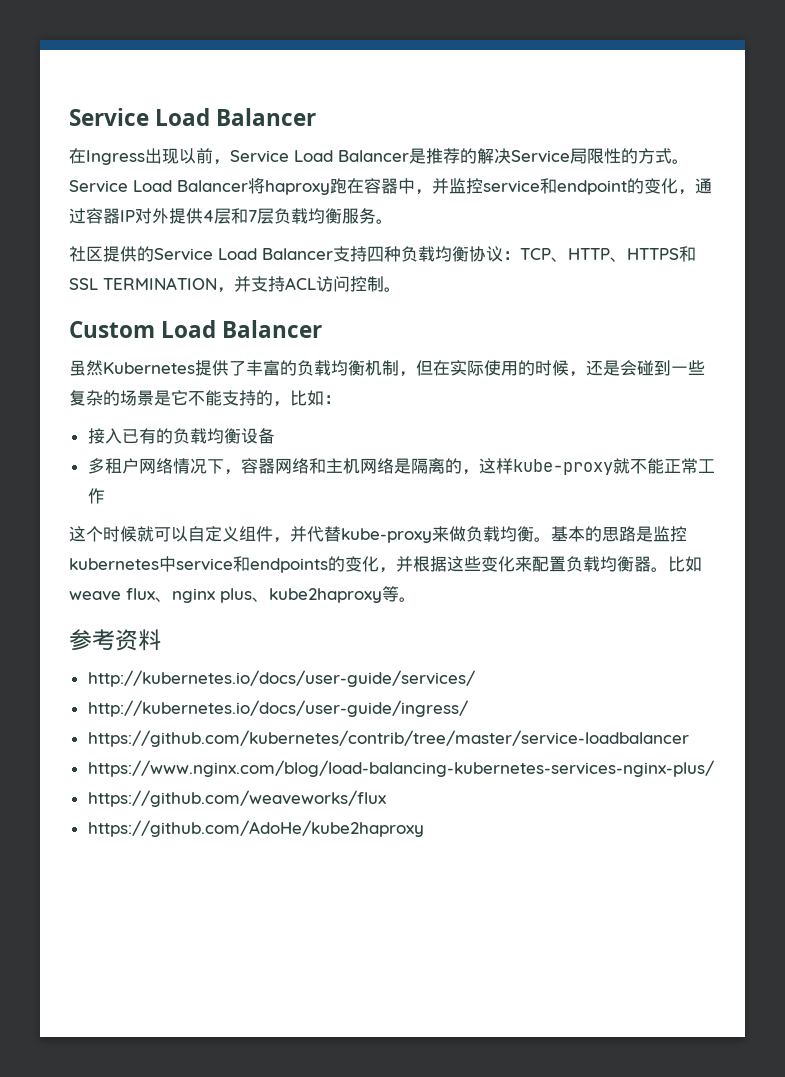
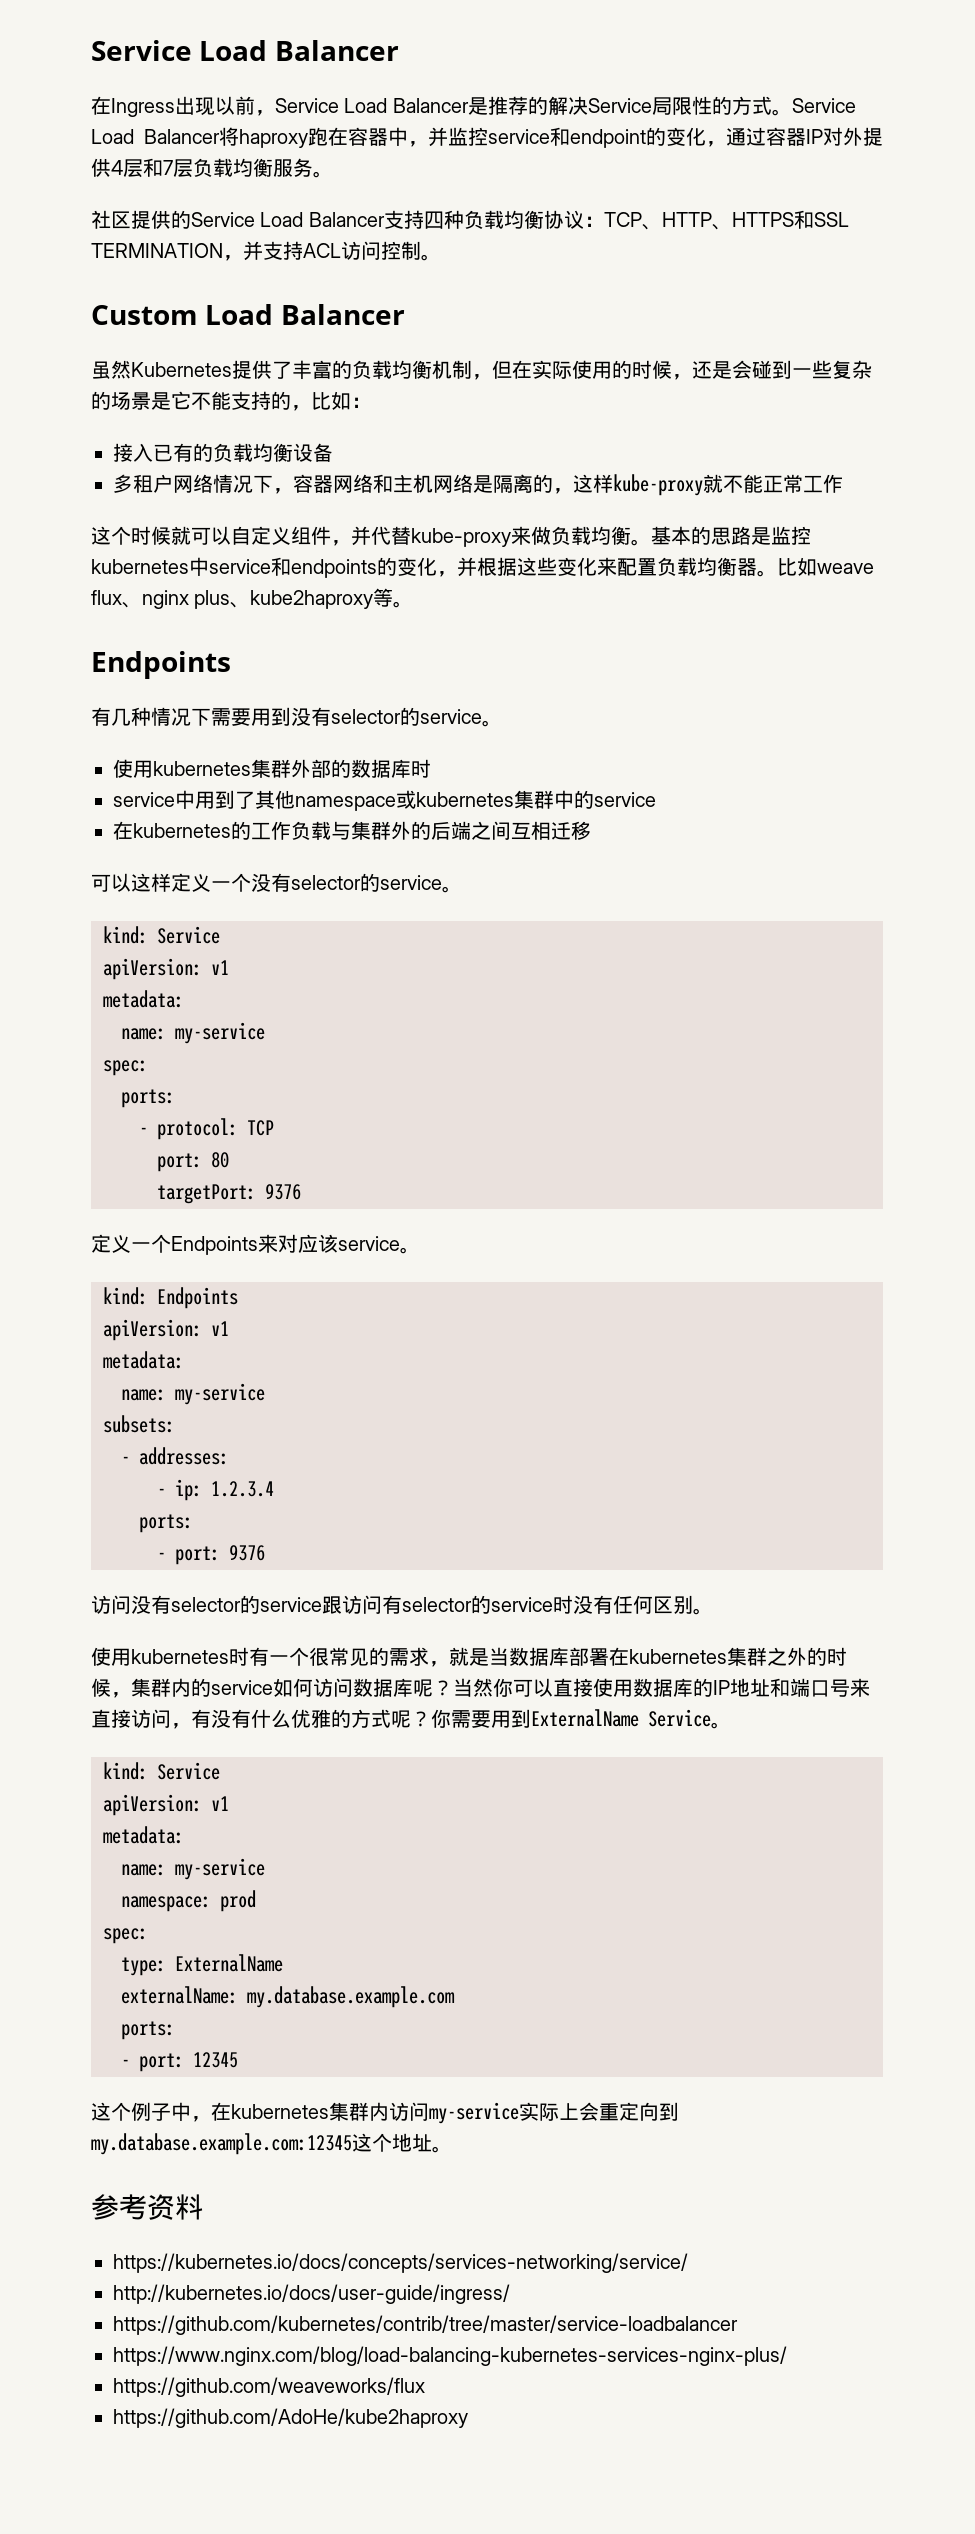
  比如weave flux、nginx plus、kube2haproxy等。
+ Endpoints
+ 有几种情况下需要用到没有selector的service。
+ 使用kubernetes集群外部的数据库时
+ service中用到了其他namespace或kubernetes集群中的service
+ 在kubernetes的工作负载与集群外的后端之间互相迁移
+ 可以这样定义一个没有selector的service。
+ kind: Service
+ apiVersion: v1
+ metadata:
+ name: my-service
+ spec:
+ ports:
+ - protocol: TCP
+ port: 80
+ targetPort: 9376
+ 定义一个Endpoints来对应该service。
+ kind: Endpoints
+ apiVersion: v1
+ metadata:
+ name: my-service
+ subsets:
+ - addresses:
+ - ip: 1.2.3.4
+ ports:
+ - port: 9376
+ 访问没有selector的service跟访问有selector的service时没有任何区别。
+ 使用kubernetes时有一个很常见的需求，就是当数据库部署在kubernetes集群之外的时候，集群内的service如何访问数据库呢？当然你可以直接使用数据库的IP地址和端口号来直接访问，有没有什么优雅的方式呢？你需要用到ExternalName Service。
+ kind: Service
+ apiVersion: v1
+ metadata:
+ name: my-service
+ namespace: prod
+ spec:
+ type: ExternalName
+ externalName: my.database.example.com
+ ports:
+ - port: 12345
+ 这个例子中，在kubernetes集群内访问my-service实际上会重定向到my.database.example.com:12345这个地址。
- http://kubernetes.io/docs/user-guide/services/
+ https://kubernetes.io/docs/concepts/services-networking/service/

